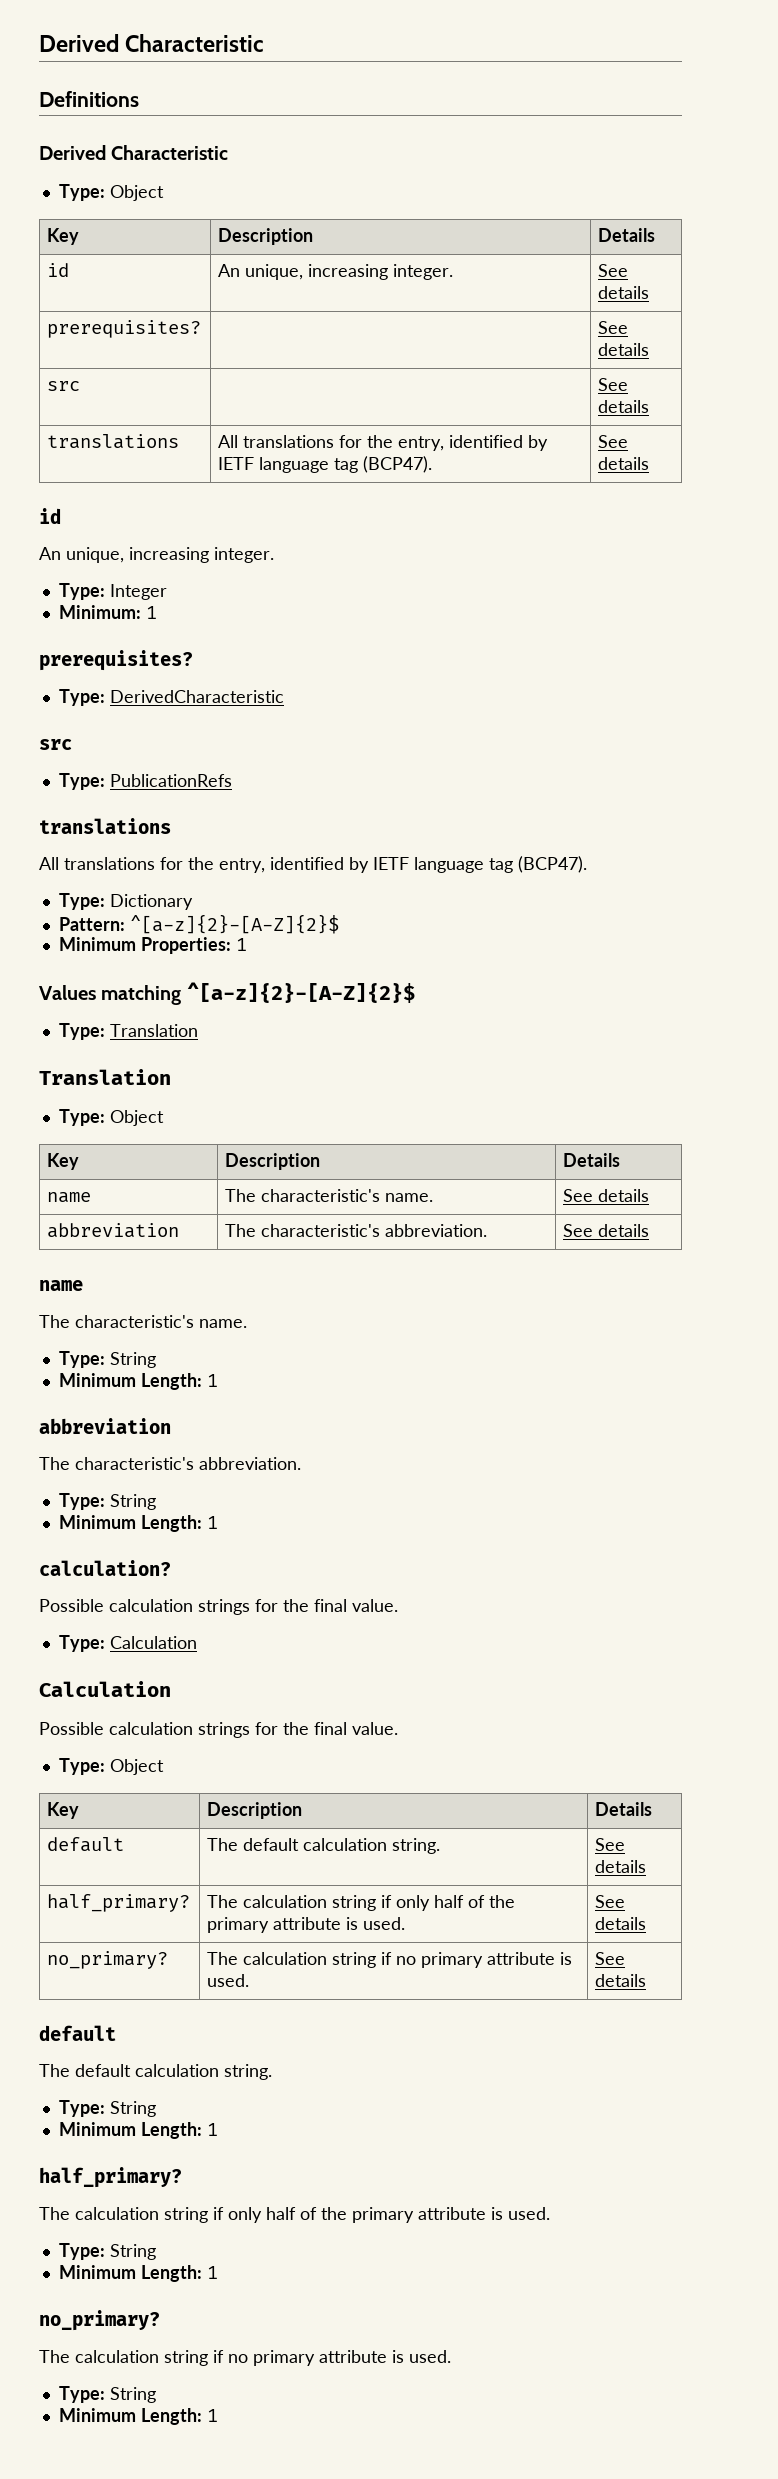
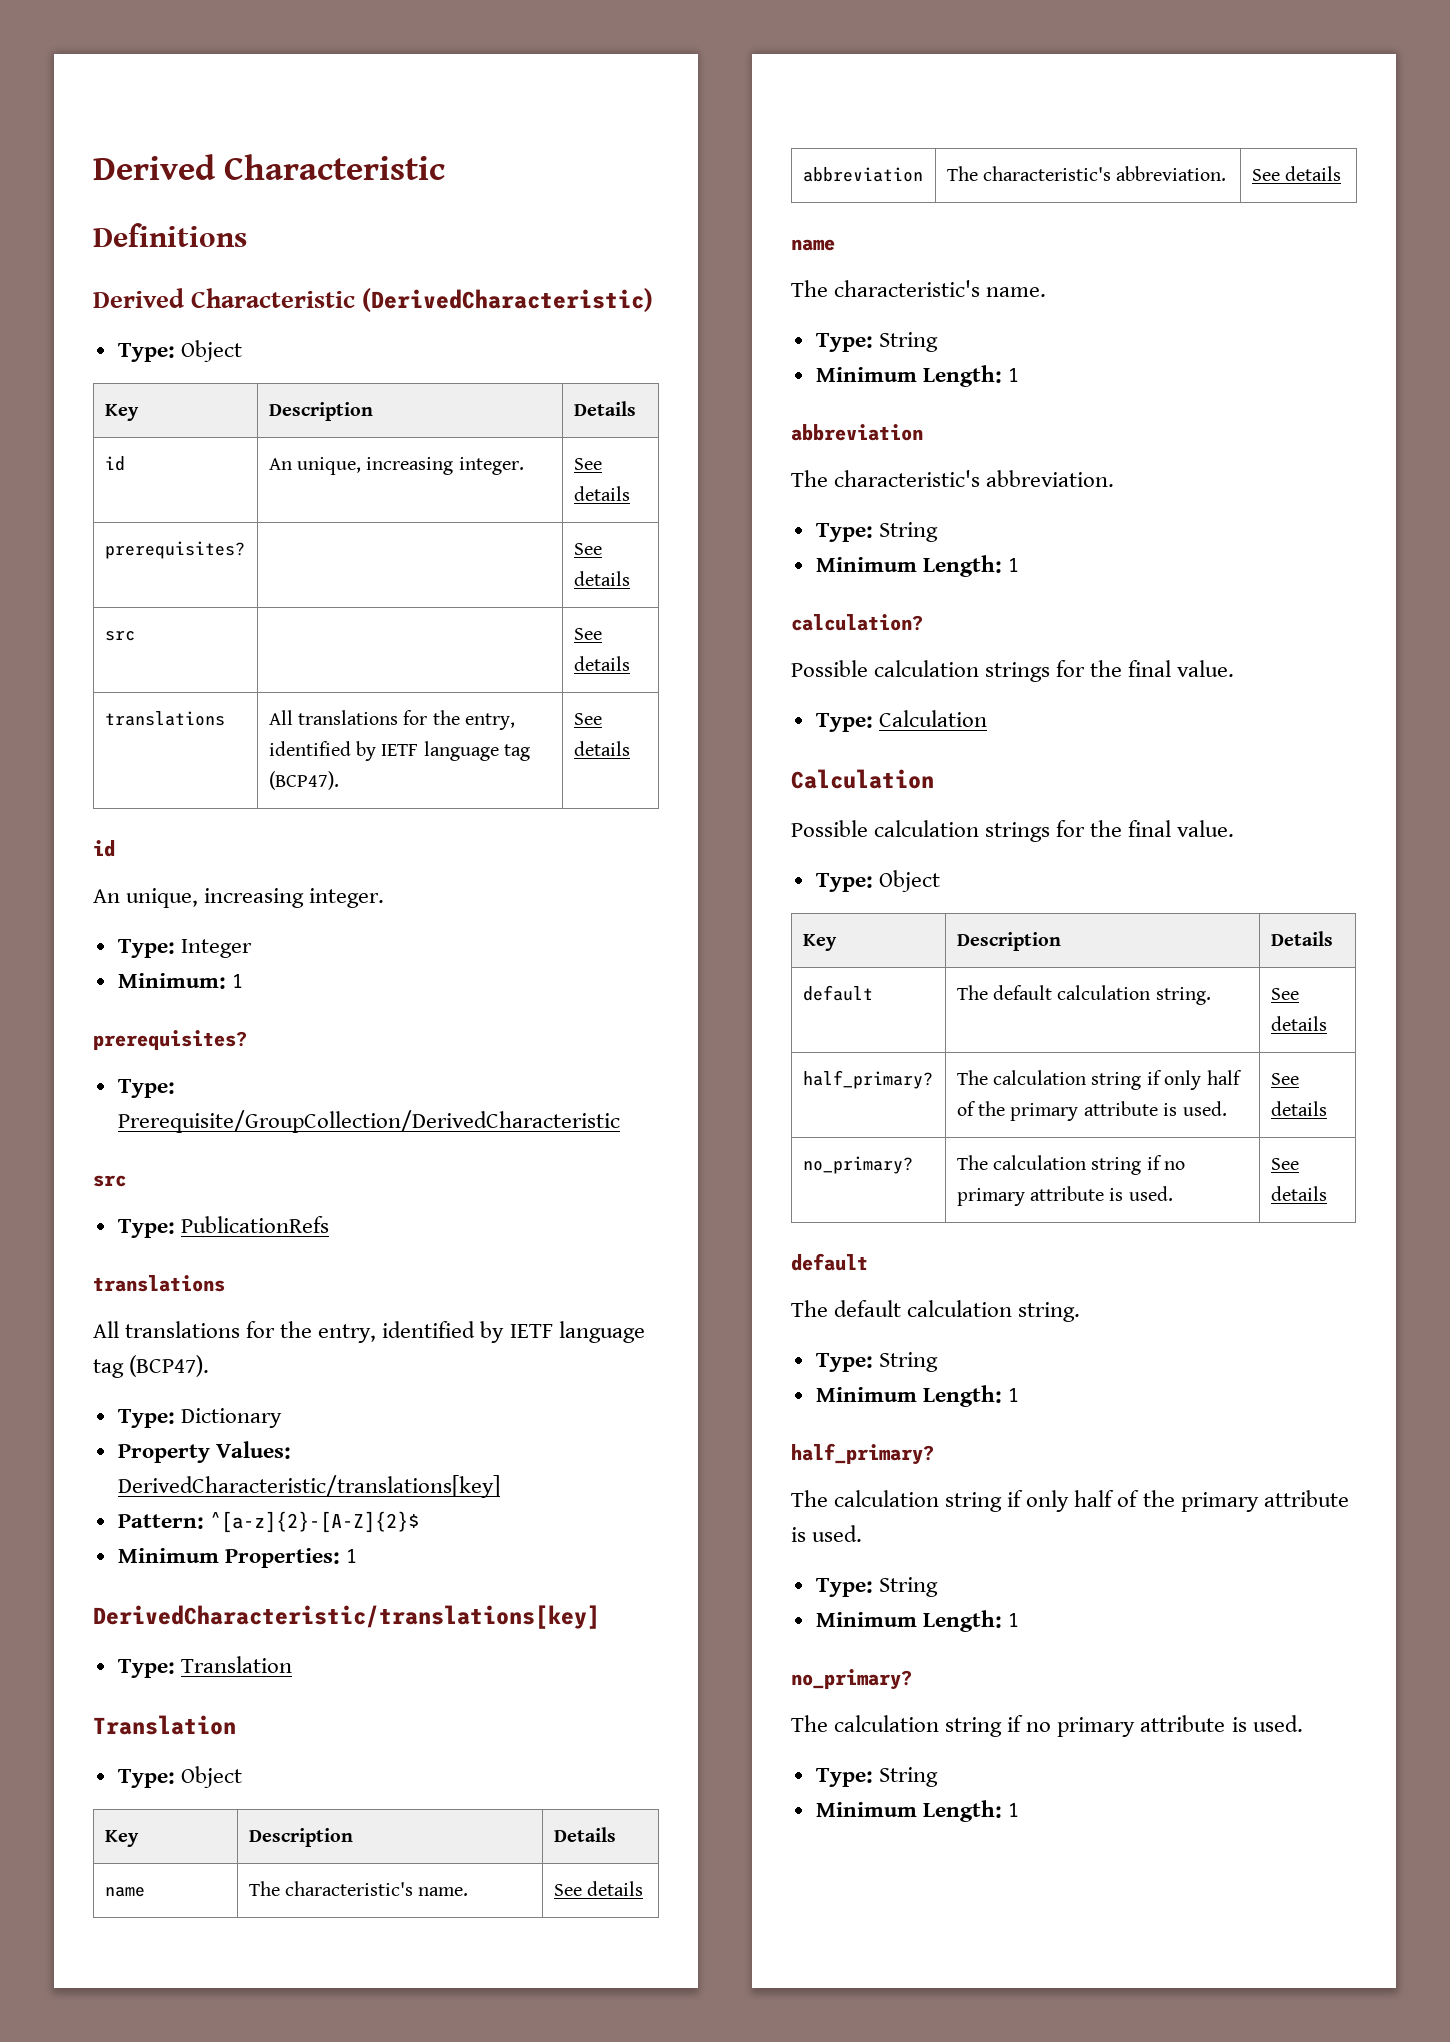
  Definitions
- Derived Characteristic
+ Derived Characteristic (DerivedCharacteristic)
- Type: DerivedCharacteristic
+ Type: Prerequisite/GroupCollection/DerivedCharacteristic
+ Property Values: DerivedCharacteristic/translations[key]
  Minimum Properties: 1
- Values matching ^[a-z]{2}-[A-Z]{2}$
+ DerivedCharacteristic/translations[key]

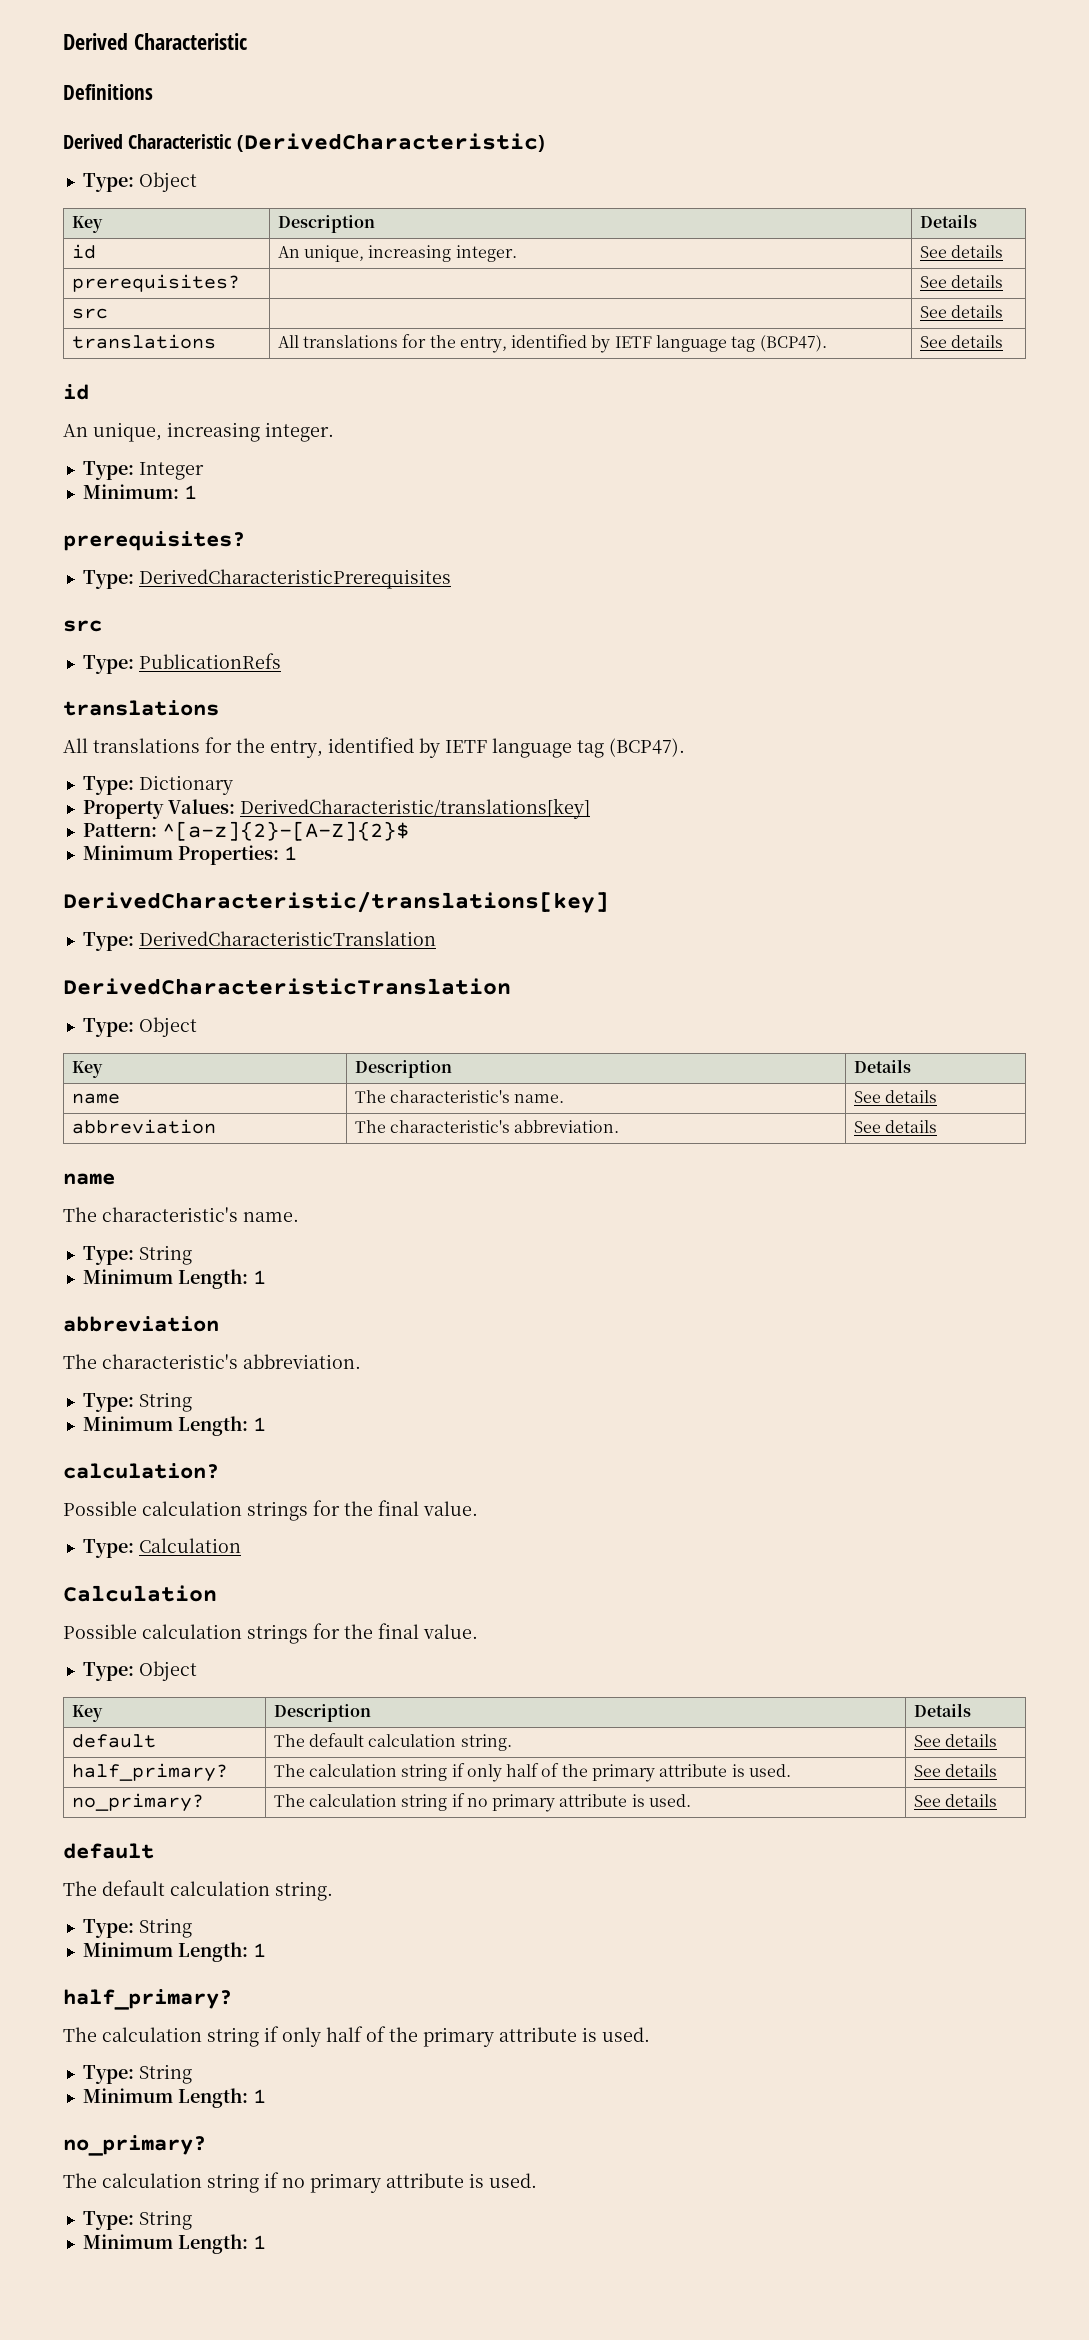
- Type: Prerequisite/GroupCollection/DerivedCharacteristic
+ Type: DerivedCharacteristicPrerequisites
- Type: Translation
- Translation
+ Type: DerivedCharacteristicTranslation
+ DerivedCharacteristicTranslation

